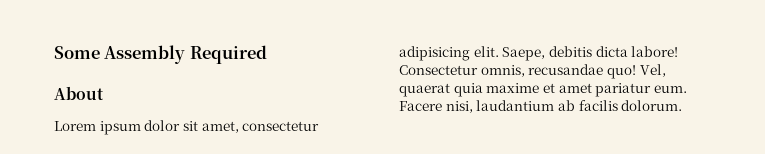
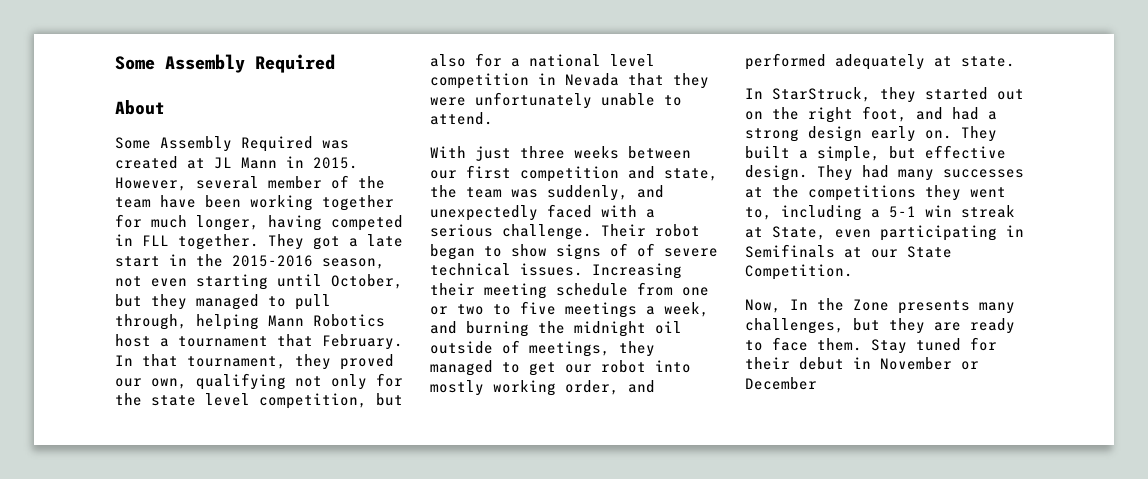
- Lorem ipsum dolor sit amet, consectetur adipisicing elit. Saepe, debitis dicta labore! Consectetur omnis, recusandae quo! Vel, quaerat quia maxime et amet pariatur eum. Facere nisi, laudantium ab facilis dolorum.
+ Some Assembly Required was created at JL Mann in 2015. However, several member of the team have been working together for much longer, having competed in FLL together. They got a late start in the 2015-2016 season, not even starting until October, but they managed to pull through, helping Mann Robotics host a tournament that February. In that tournament, they proved our own, qualifying not only for the state level competition, but also for a national level competition in Nevada that they were unfortunately unable to attend.
+ With just three weeks between our first competition and state, the team was suddenly, and unexpectedly faced with a serious challenge. Their robot began to show signs of of severe technical issues. Increasing their meeting schedule from one or two to five meetings a week, and burning the midnight oil outside of meetings, they managed to get our robot into mostly working order, and performed adequately at state.
+ In StarStruck, they started out on the right foot, and had a strong design early on. They built a simple, but effective design. They had many successes at the competitions they went to, including a 5-1 win streak at State, even participating in Semifinals at our State Competition.
+ Now, In the Zone presents many challenges, but they are ready to face them. Stay tuned for their debut in November or December

